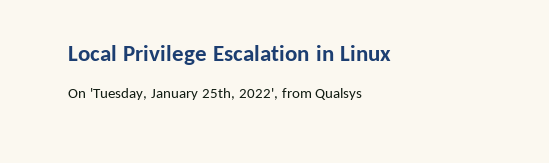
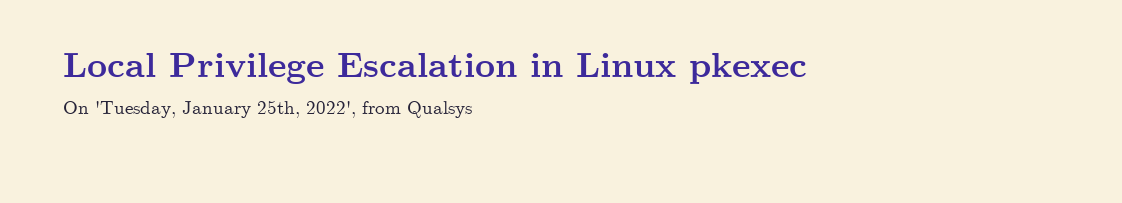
- Local Privilege Escalation in Linux
+ Local Privilege Escalation in Linux pkexec

